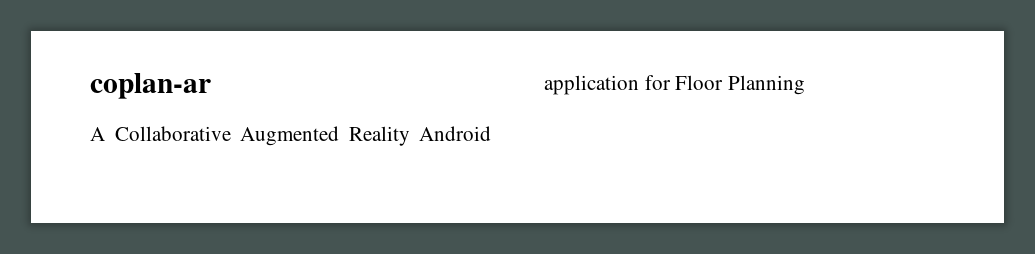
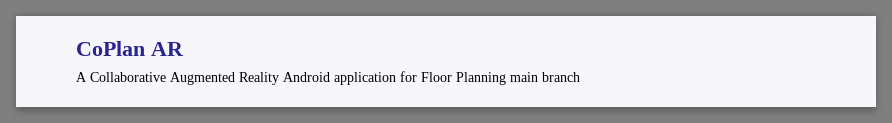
- coplan-ar
+ CoPlan AR
- A Collaborative Augmented Reality Android application for Floor Planning
+ A Collaborative Augmented Reality Android application for Floor Planning main branch

